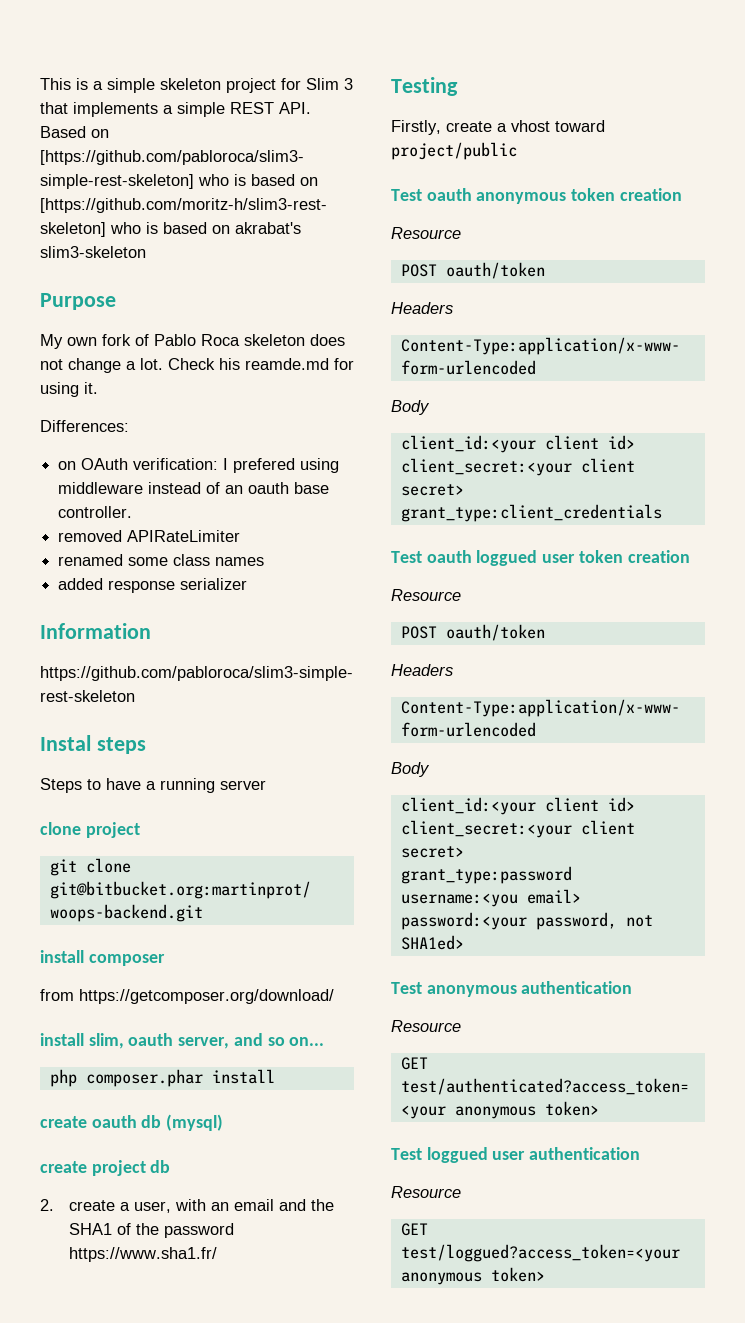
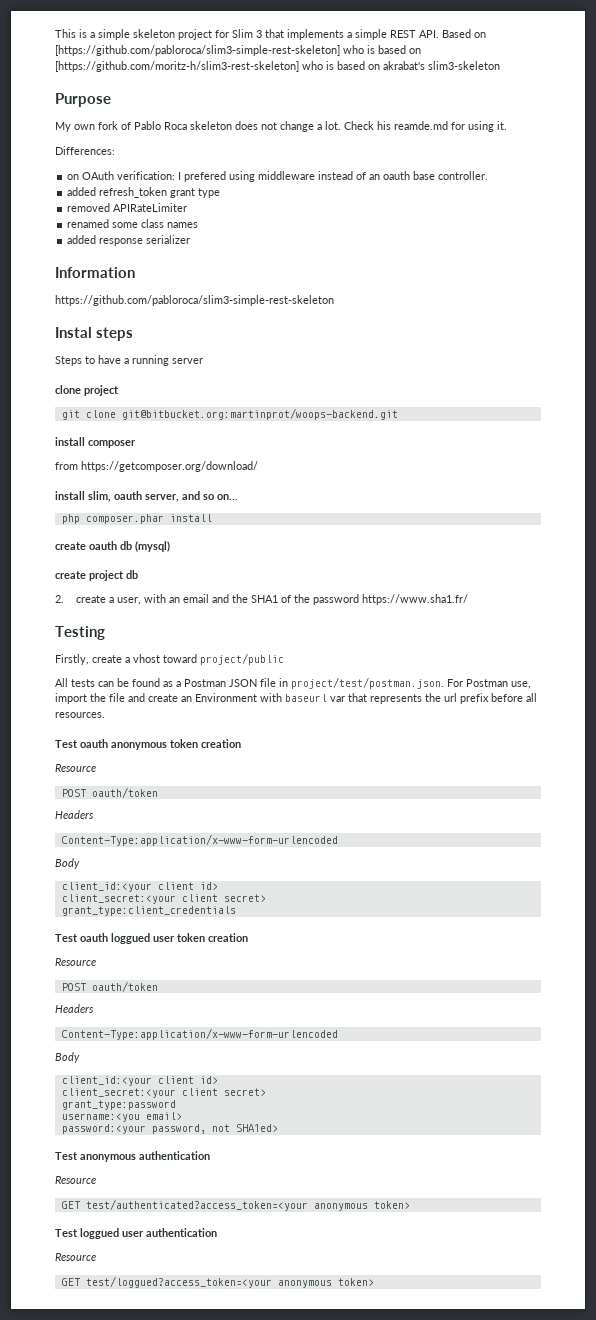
+ added refresh_token grant type
+ All tests can be found as a Postman JSON file in project/test/postman.json. For Postman use, import the file and create an Environment with baseurl var that represents the url prefix before all resources.

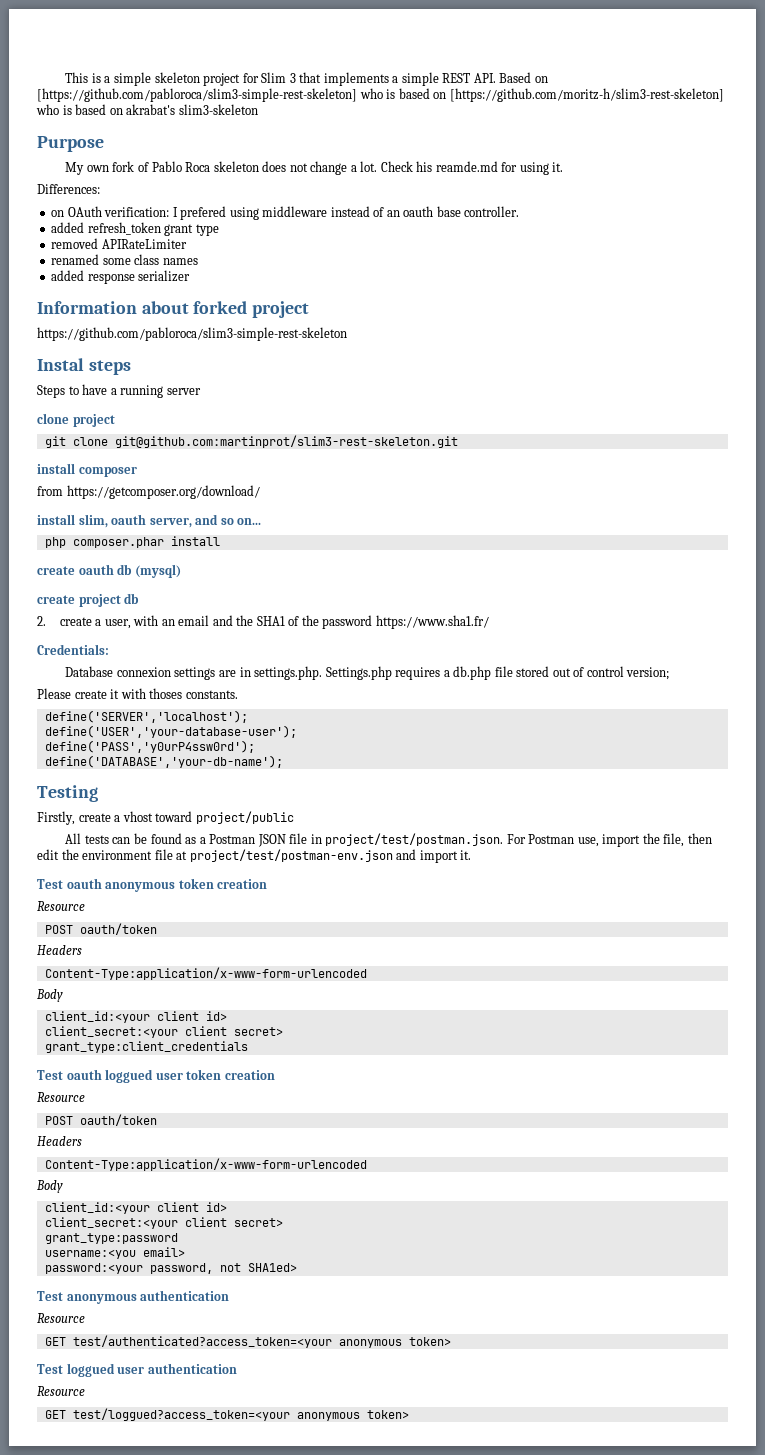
- Information
+ Information about forked project
- git clone git@bitbucket.org:martinprot/woops-backend.git
+ git clone git@github.com:martinprot/slim3-rest-skeleton.git
+ Credentials:
+ Database connexion settings are in settings.php. Settings.php requires a db.php file stored out of control version;
+ Please create it with thoses constants.
+ define('SERVER','localhost');
+ define('USER','your-database-user');
+ define('PASS','y0urP4ssw0rd');
+ define('DATABASE','your-db-name');
- All tests can be found as a Postman JSON file in project/test/postman.json. For Postman use, import the file and create an Environment with baseurl var that represents the url prefix before all resources.
+ All tests can be found as a Postman JSON file in project/test/postman.json. For Postman use, import the file, then edit the environment file at project/test/postman-env.json and import it.

